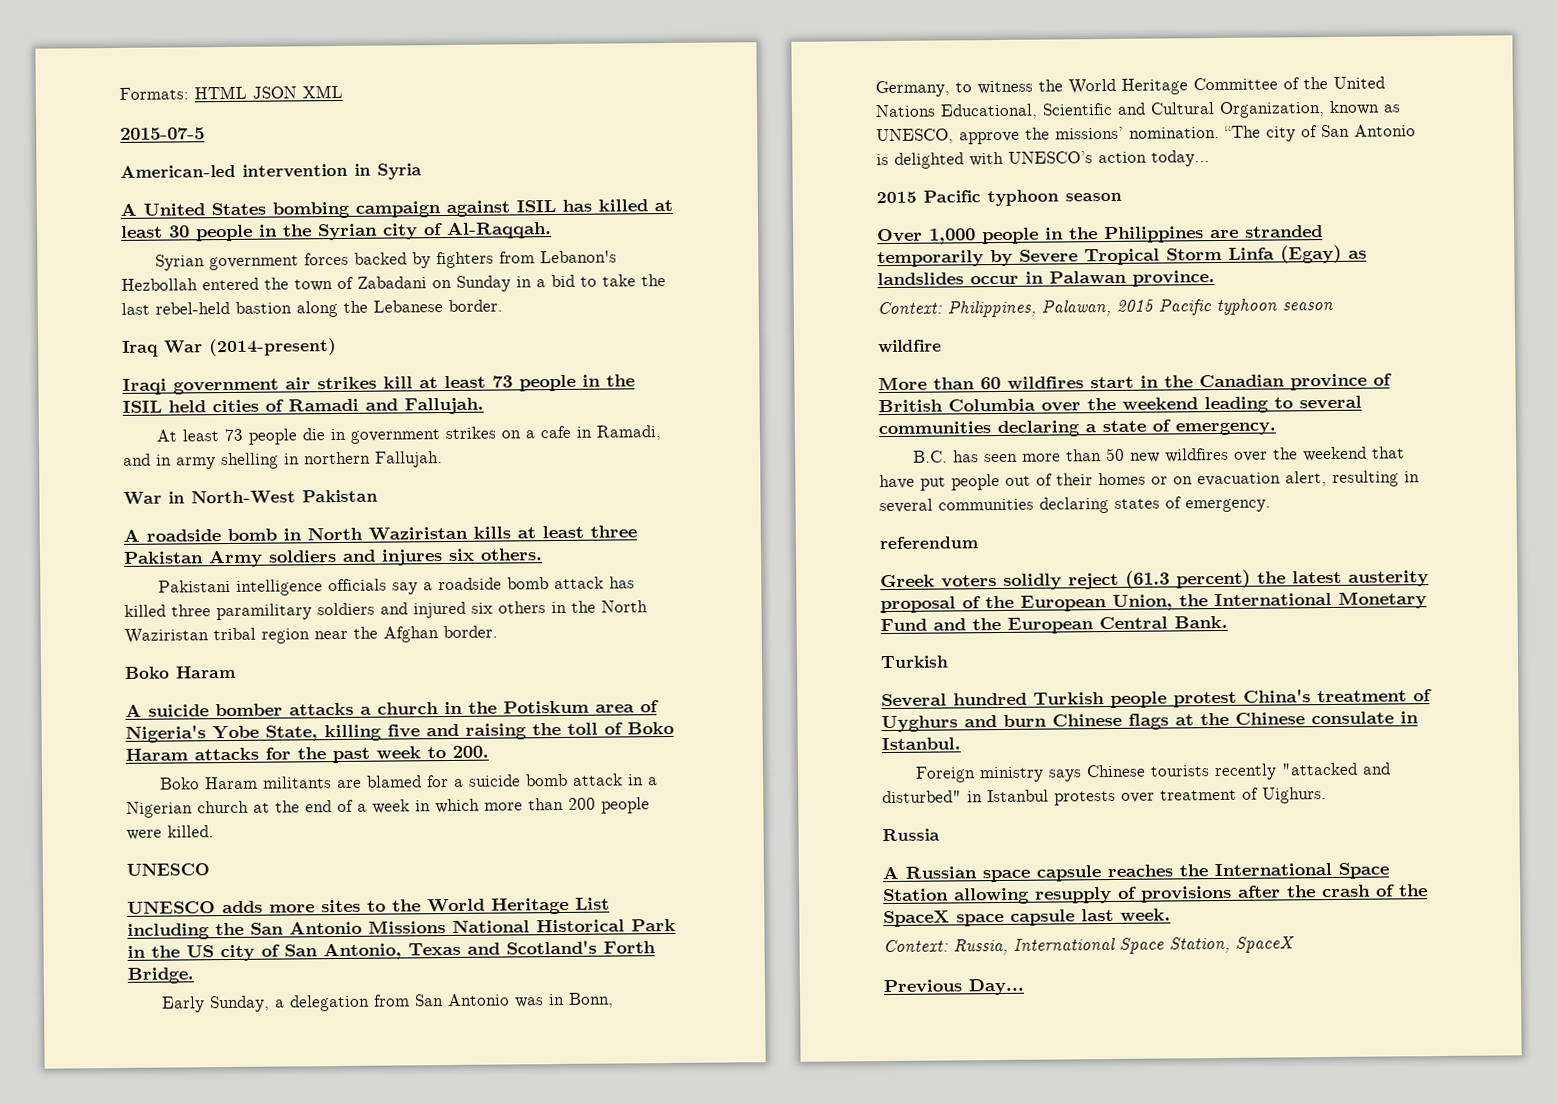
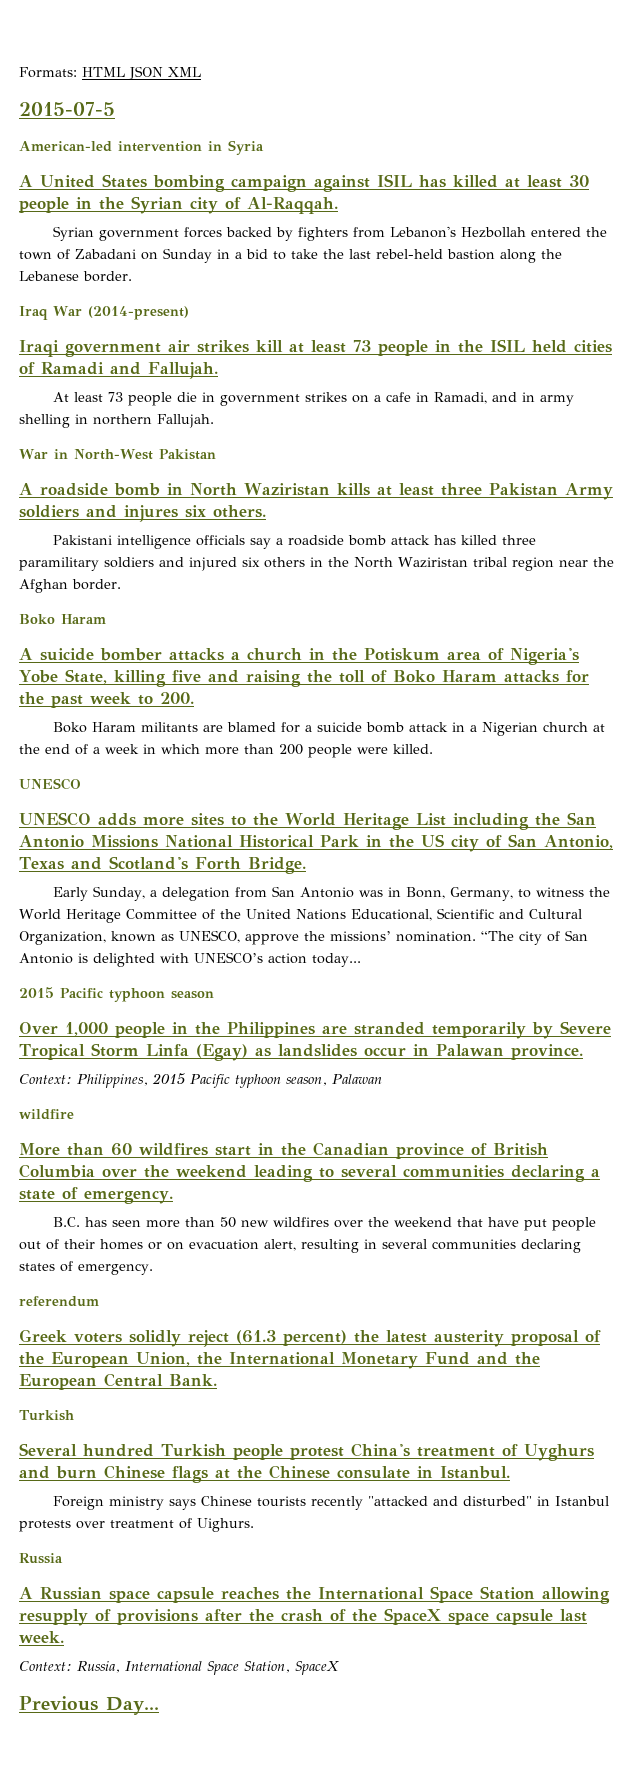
- Context: Philippines, Palawan, 2015 Pacific typhoon season
+ Context: Philippines, 2015 Pacific typhoon season, Palawan

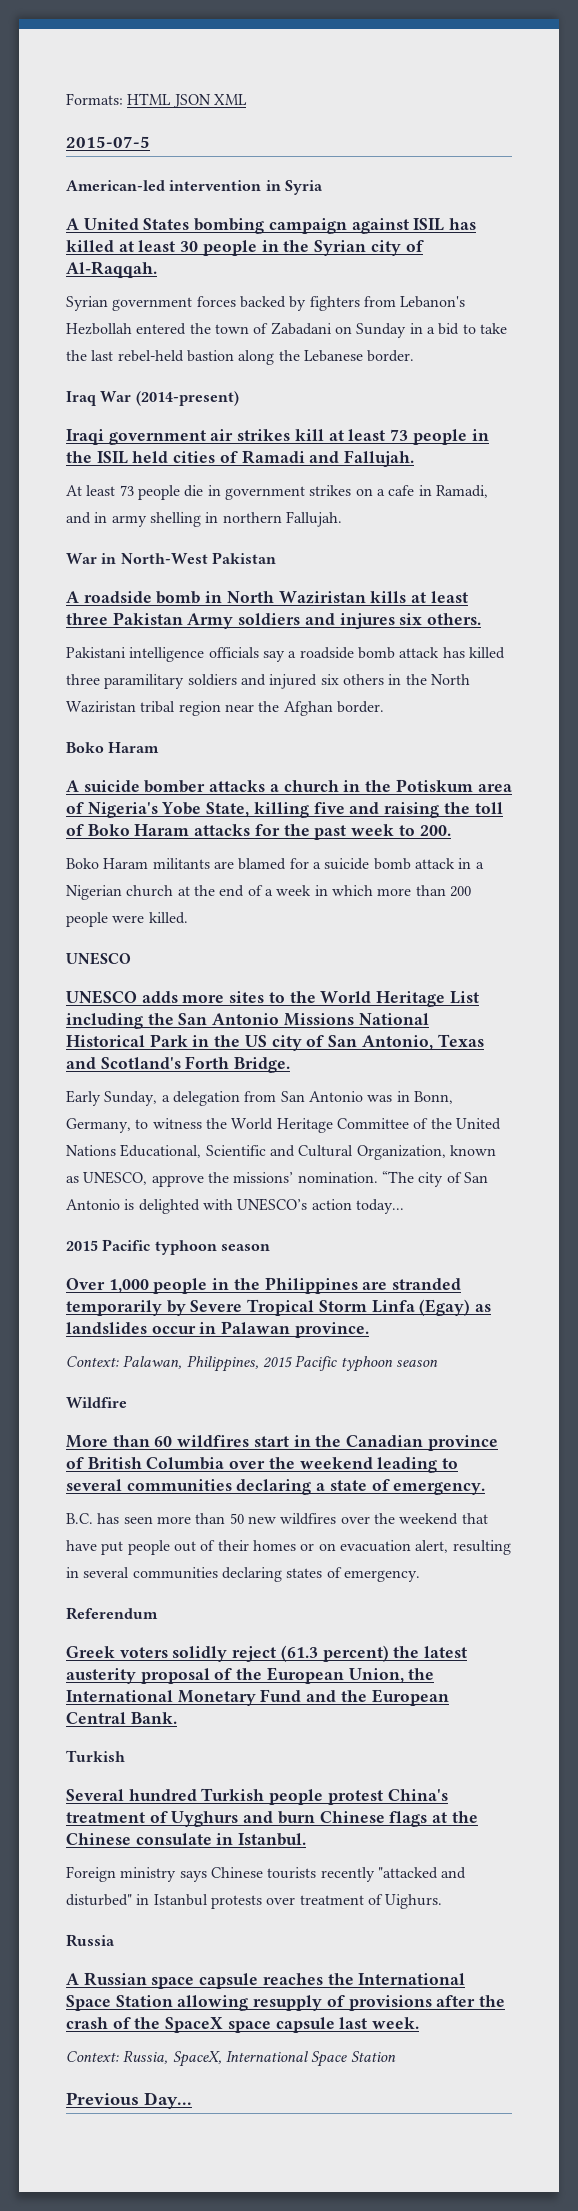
- Context: Philippines, 2015 Pacific typhoon season, Palawan
- wildfire
+ Context: Palawan, Philippines, 2015 Pacific typhoon season
+ Wildfire
- referendum
+ Referendum
- Context: Russia, International Space Station, SpaceX
+ Context: Russia, SpaceX, International Space Station

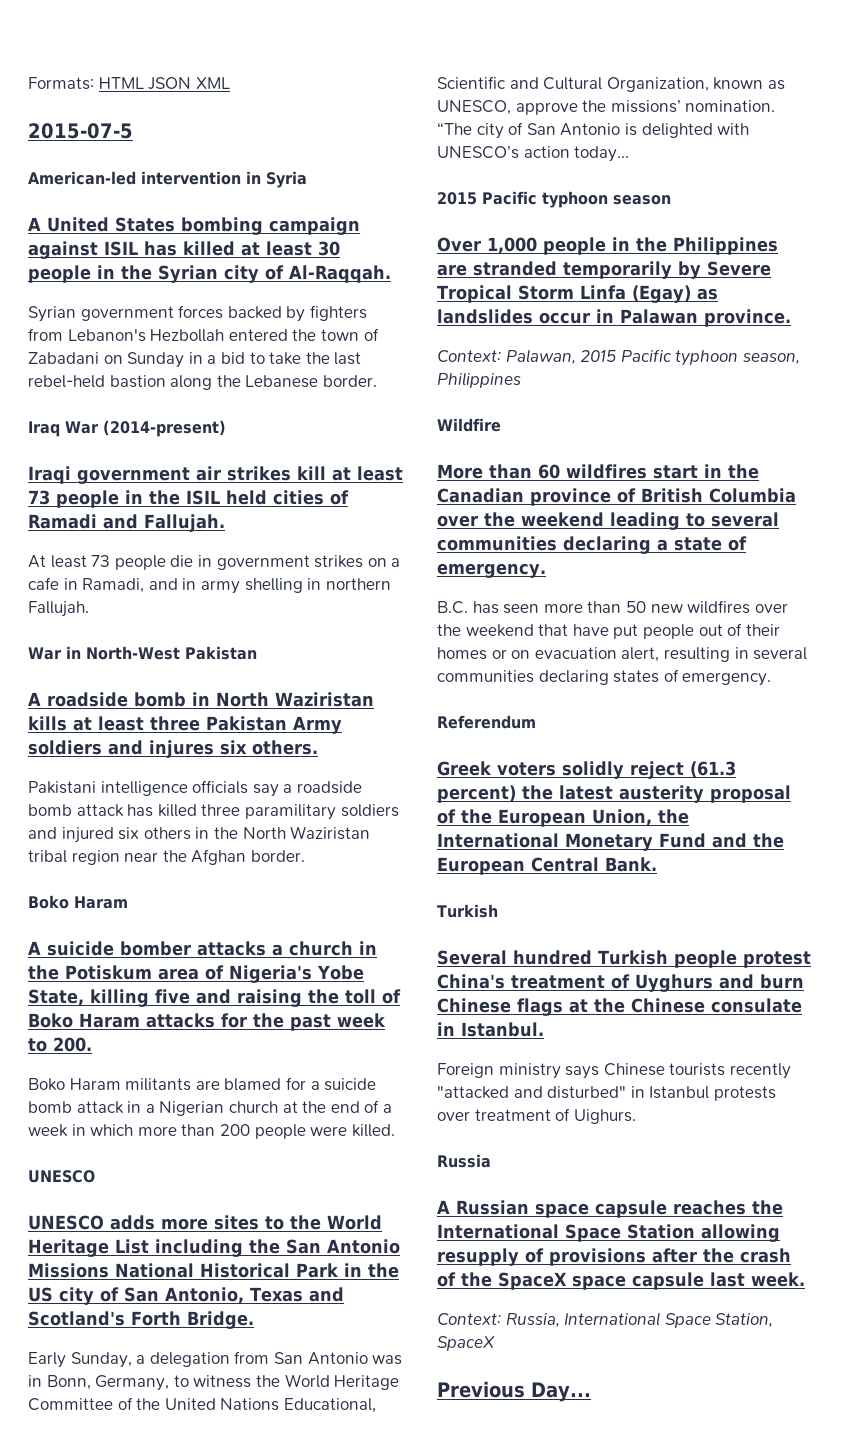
- Context: Palawan, Philippines, 2015 Pacific typhoon season
+ Context: Palawan, 2015 Pacific typhoon season, Philippines
- Context: Russia, SpaceX, International Space Station
+ Context: Russia, International Space Station, SpaceX

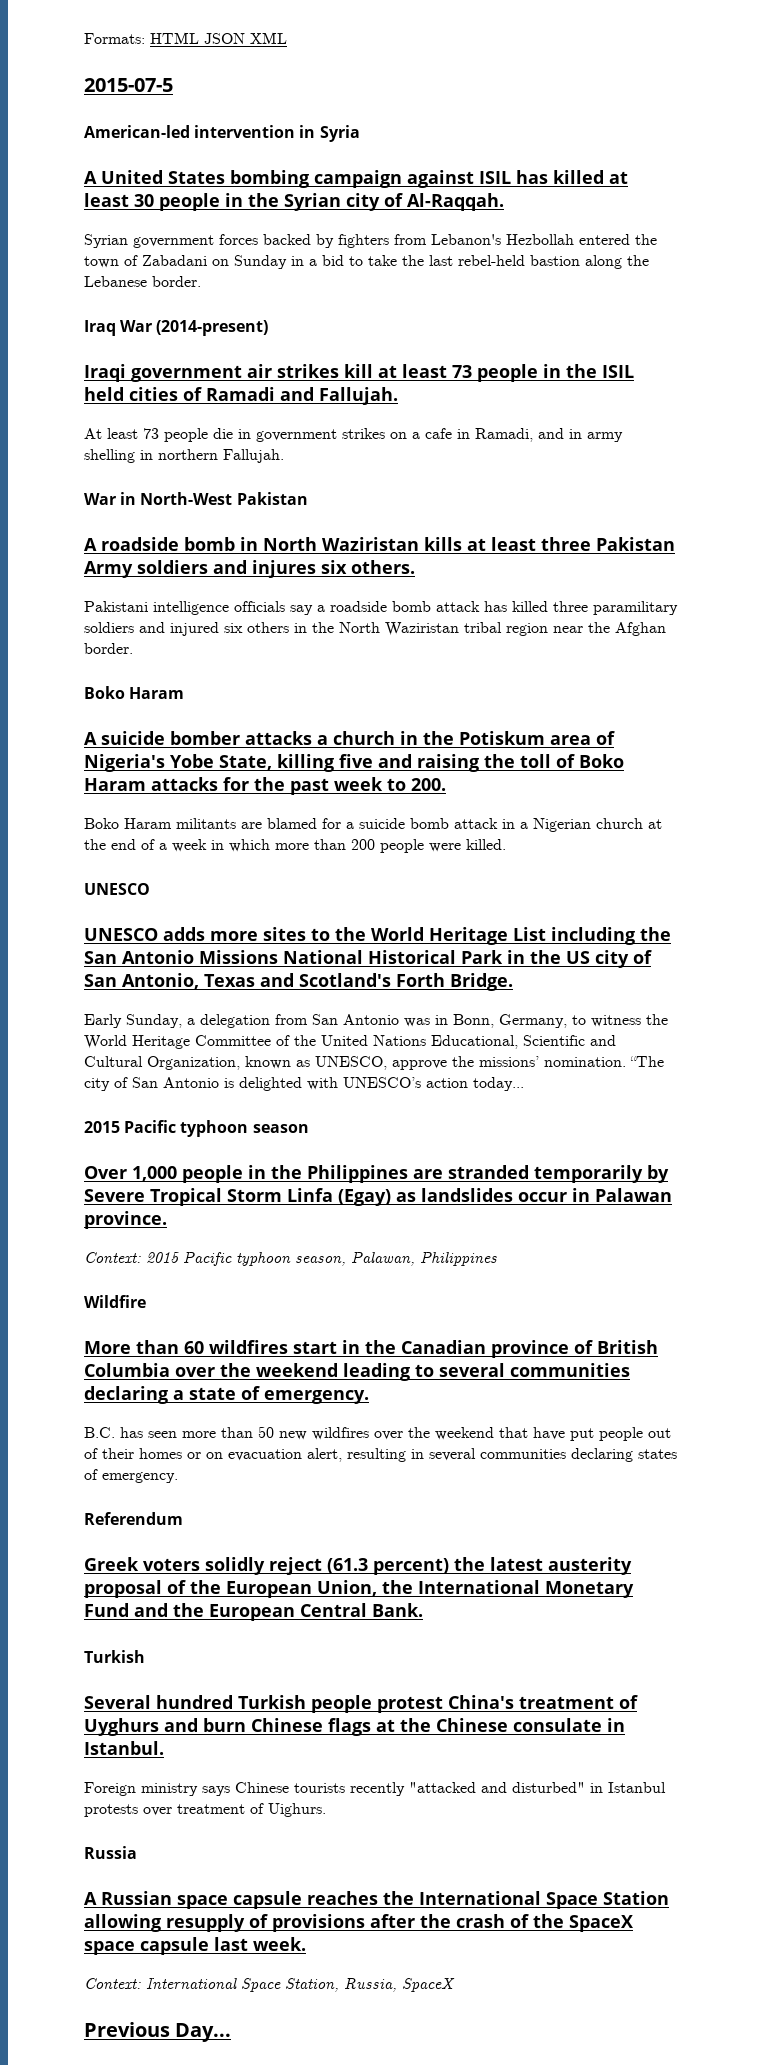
- Context: Palawan, 2015 Pacific typhoon season, Philippines
+ Context: 2015 Pacific typhoon season, Palawan, Philippines
- Context: Russia, International Space Station, SpaceX
+ Context: International Space Station, Russia, SpaceX

